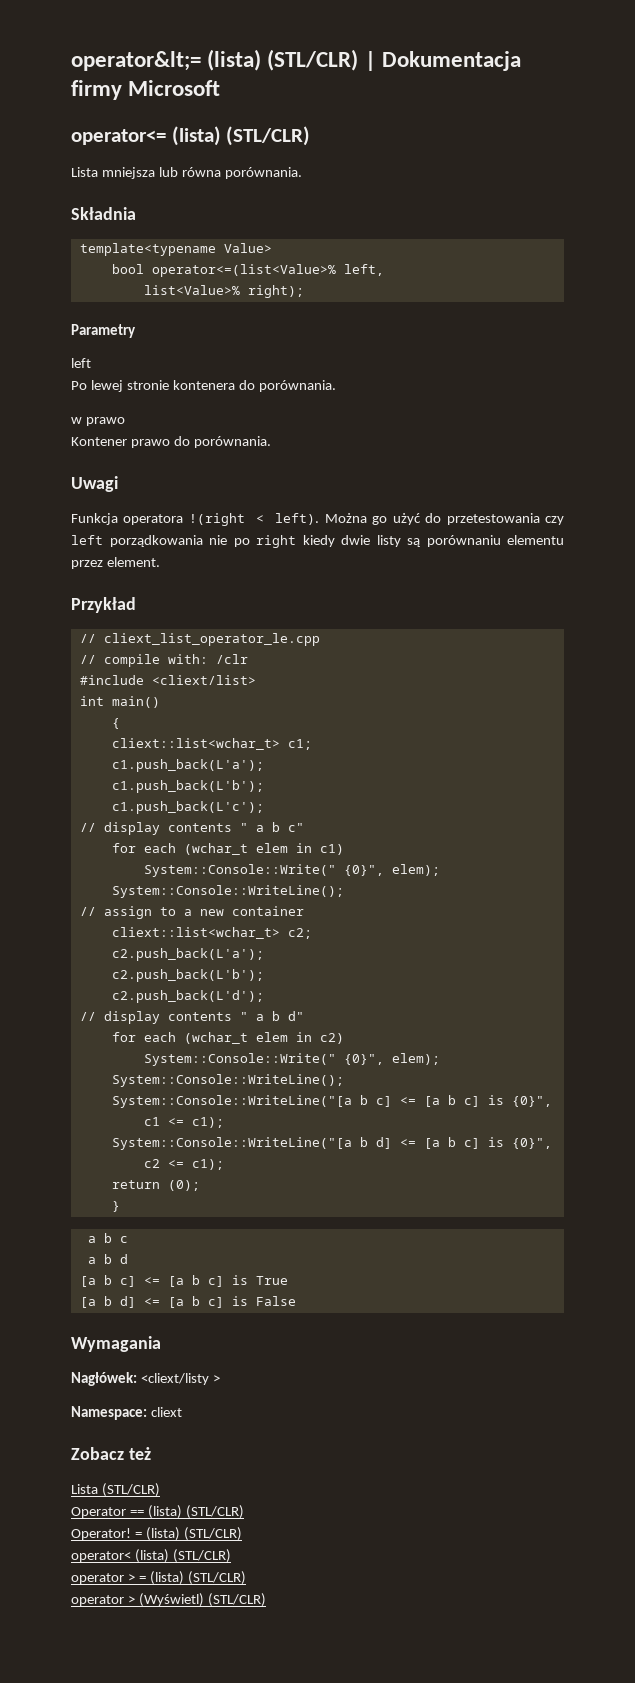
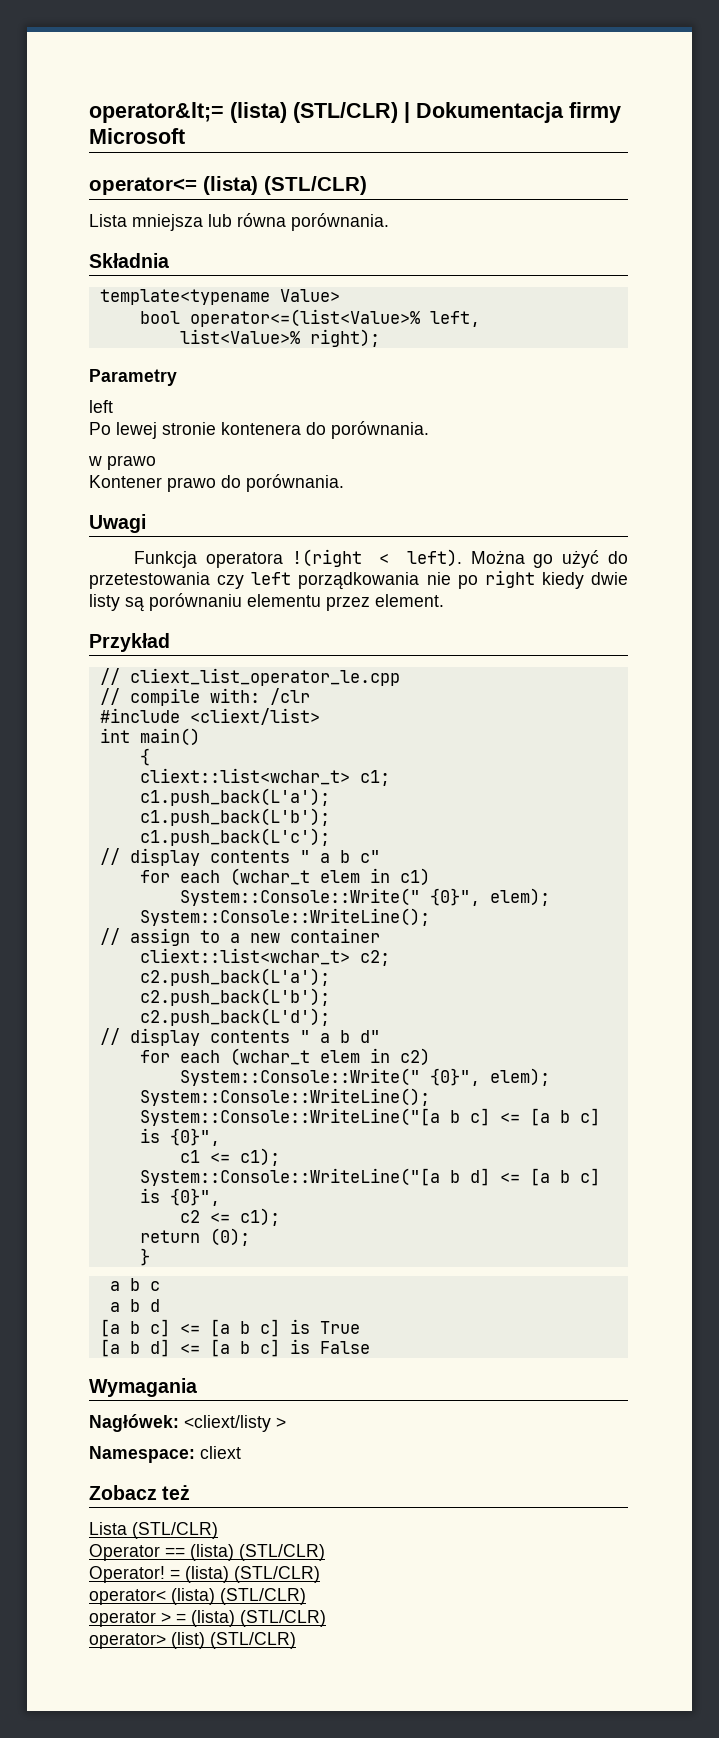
- operator > (Wyświetl) (STL/CLR)
+ operator> (list) (STL/CLR)

